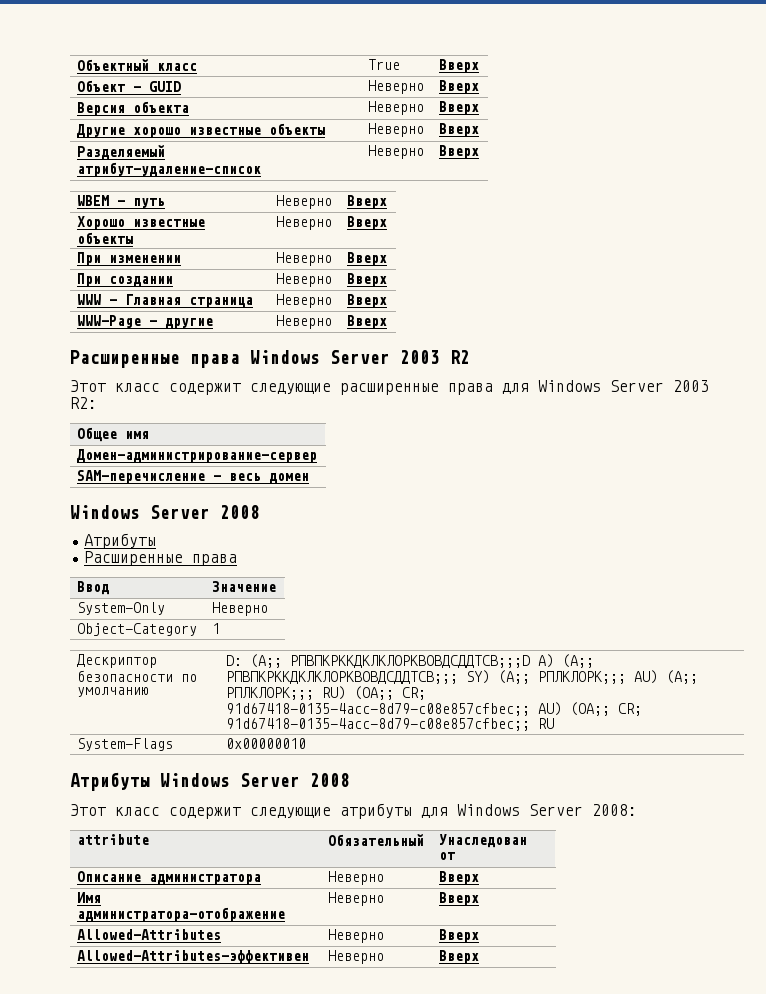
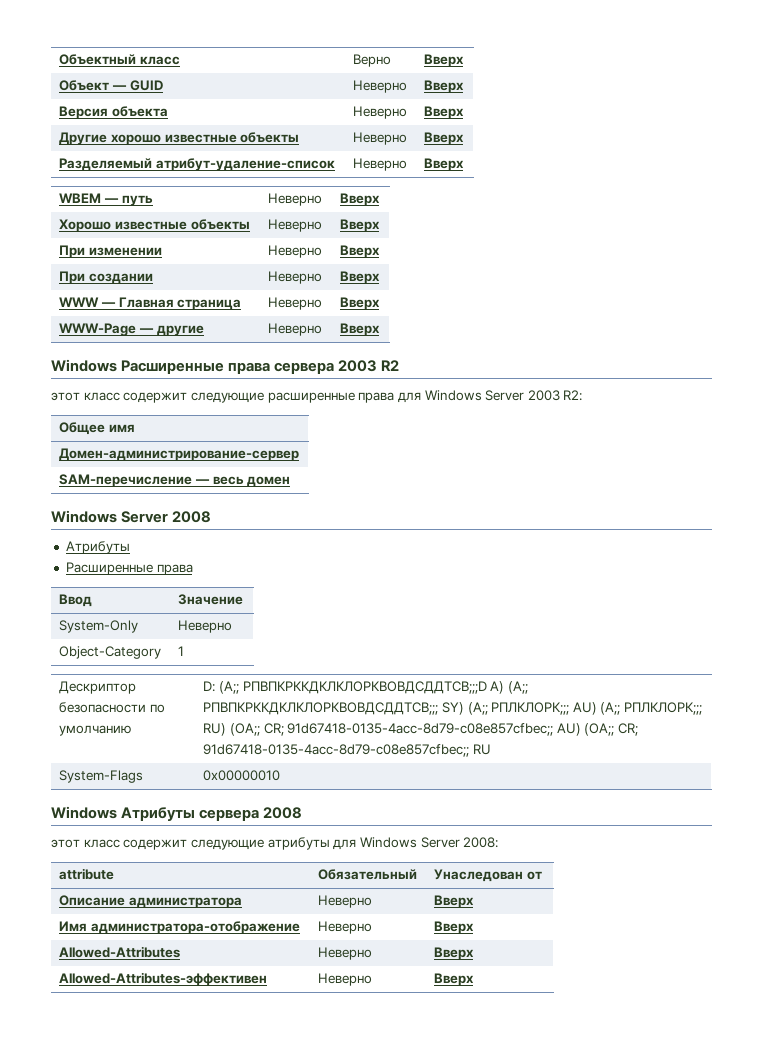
- Объектный класс | True | Вверх
+ Объектный класс | Верно | Вверх
- Расширенные права Windows Server 2003 R2
+ Windows Расширенные права сервера 2003 R2
- Этот класс содержит следующие расширенные права для Windows Server 2003 R2:
+ этот класс содержит следующие расширенные права для Windows Server 2003 R2:
- Атрибуты Windows Server 2008
- Этот класс содержит следующие атрибуты для Windows Server 2008:
+ Windows Атрибуты сервера 2008
+ этот класс содержит следующие атрибуты для Windows Server 2008:

